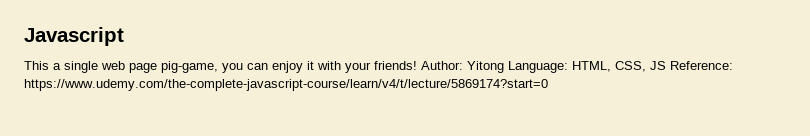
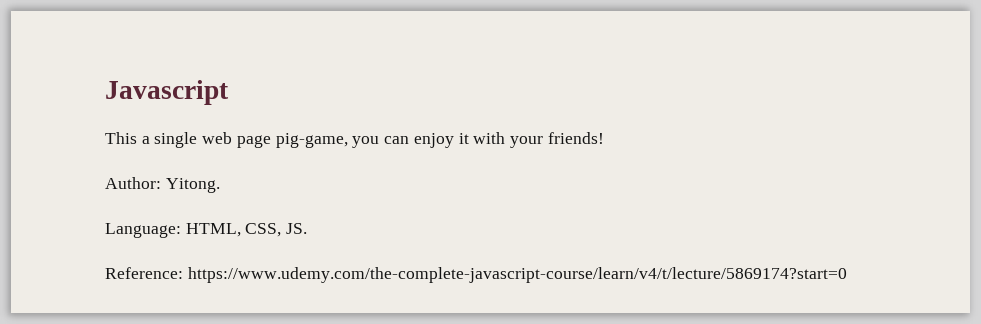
- This a single web page pig-game, you can enjoy it with your friends! Author: Yitong Language: HTML, CSS, JS Reference: https://www.udemy.com/the-complete-javascript-course/learn/v4/t/lecture/5869174?start=0
+ This a single web page pig-game, you can enjoy it with your friends!
+ Author: Yitong.
+ Language: HTML, CSS, JS.
+ Reference: https://www.udemy.com/the-complete-javascript-course/learn/v4/t/lecture/5869174?start=0

